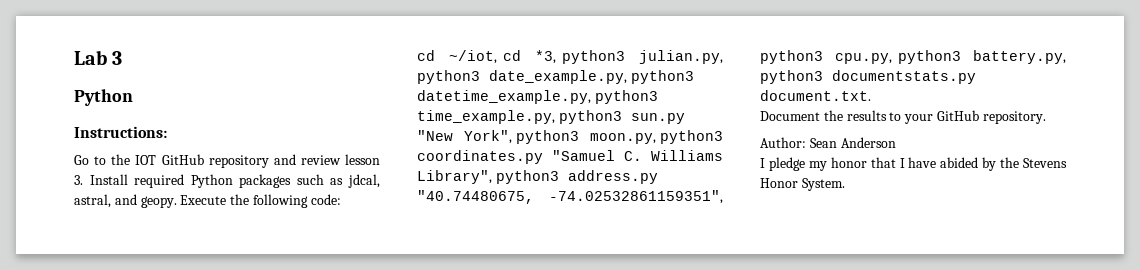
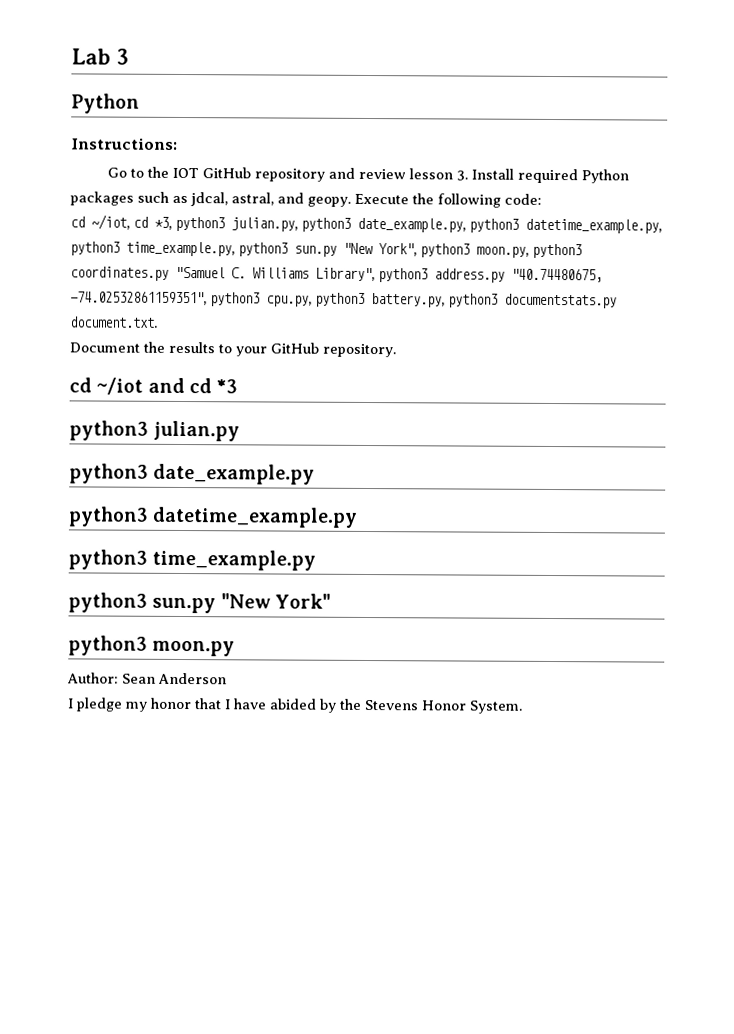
+ cd ~/iot and cd *3
+ python3 julian.py
+ python3 date_example.py
+ python3 datetime_example.py
+ python3 time_example.py
+ python3 sun.py "New York"
+ python3 moon.py

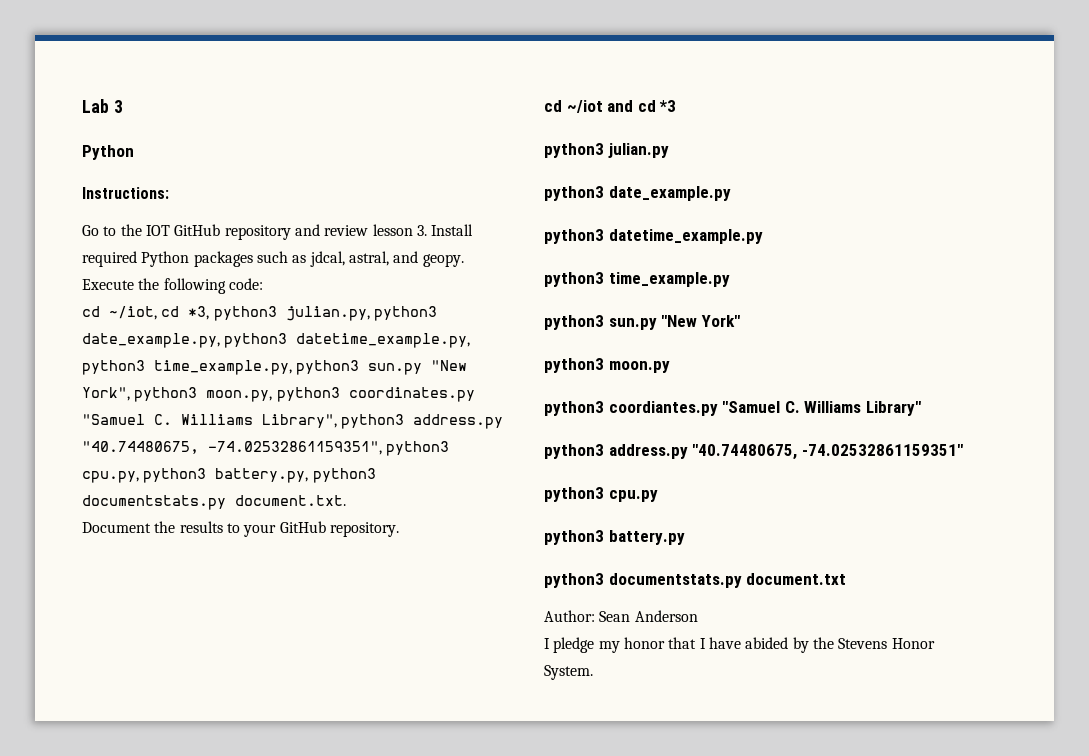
+ python3 coordiantes.py "Samuel C. Williams Library"
+ python3 address.py "40.74480675, -74.02532861159351"
+ python3 cpu.py
+ python3 battery.py
+ python3 documentstats.py document.txt

